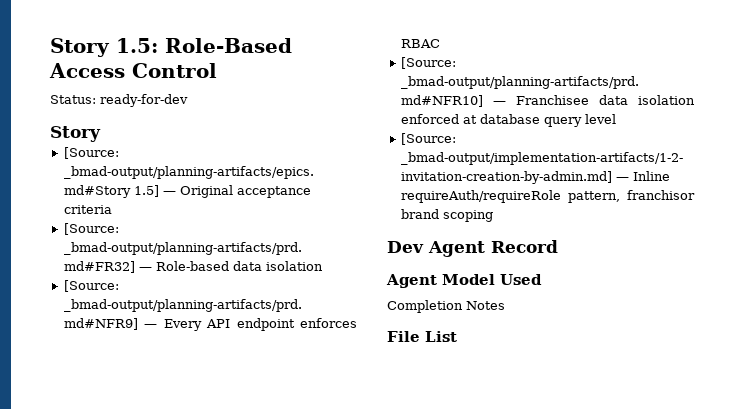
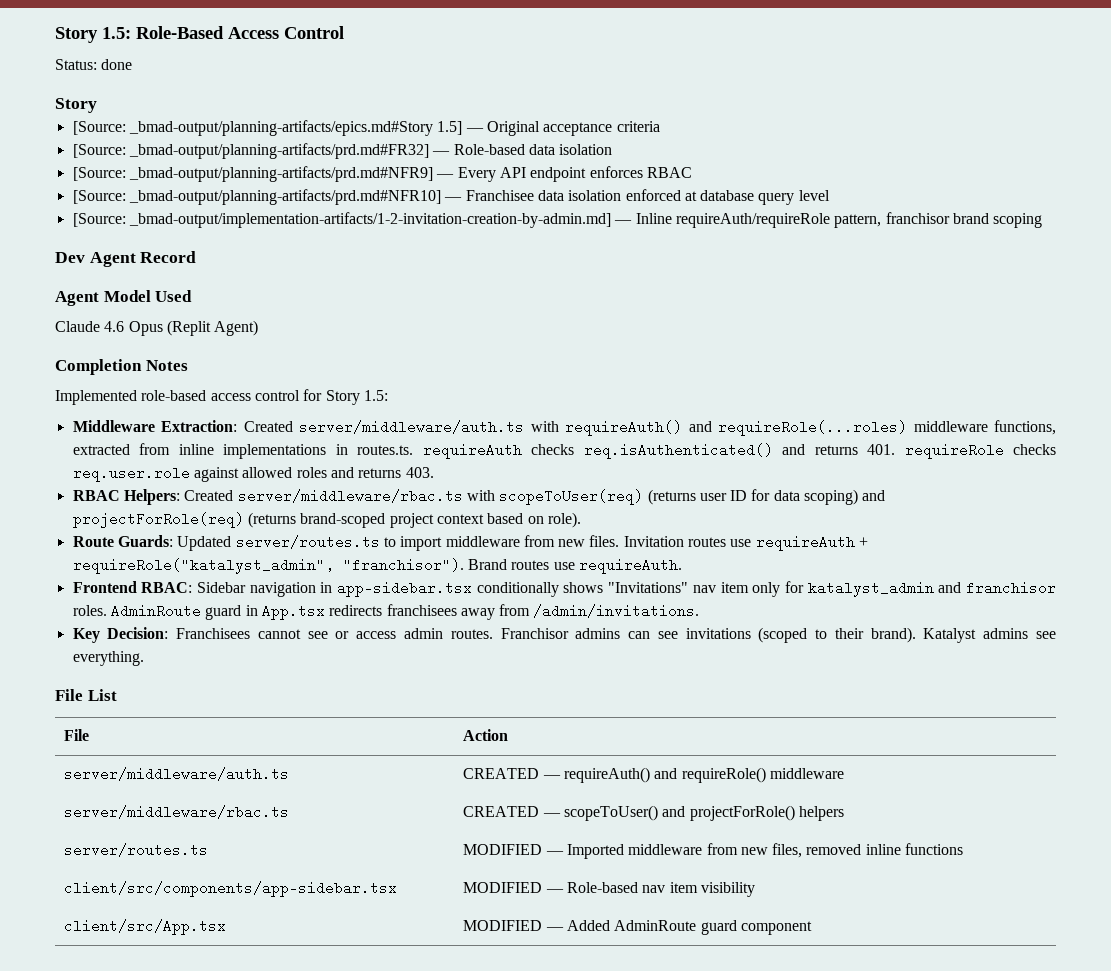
- Status: ready-for-dev
+ Status: done
+ Claude 4.6 Opus (Replit Agent)
  Completion Notes
+ Implemented role-based access control for Story 1.5:
+ Middleware Extraction: Created server/middleware/auth.ts with requireAuth() and requireRole(...roles) middleware functions, extracted from inline implementations in routes.ts. requireAuth checks req.isAuthenticated() and returns 401. requireRole checks req.user.role against allowed roles and returns 403.
+ RBAC Helpers: Created server/middleware/rbac.ts with scopeToUser(req) (returns user ID for data scoping) and projectForRole(req) (returns brand-scoped project context based on role).
+ Route Guards: Updated server/routes.ts to import middleware from new files. Invitation routes use requireAuth + requireRole("katalyst_admin", "franchisor"). Brand routes use requireAuth.
+ Frontend RBAC: Sidebar navigation in app-sidebar.tsx conditionally shows "Invitations" nav item only for katalyst_admin and franchisor roles. AdminRoute guard in App.tsx redirects franchisees away from /admin/invitations.
+ Key Decision: Franchisees cannot see or access admin routes. Franchisor admins can see invitations (scoped to their brand). Katalyst admins see everything.
  File List
+ File | Action
+ server/middleware/auth.ts | CREATED — requireAuth() and requireRole() middleware
+ server/middleware/rbac.ts | CREATED — scopeToUser() and projectForRole() helpers
+ server/routes.ts | MODIFIED — Imported middleware from new files, removed inline functions
+ client/src/components/app-sidebar.tsx | MODIFIED — Role-based nav item visibility
+ client/src/App.tsx | MODIFIED — Added AdminRoute guard component

